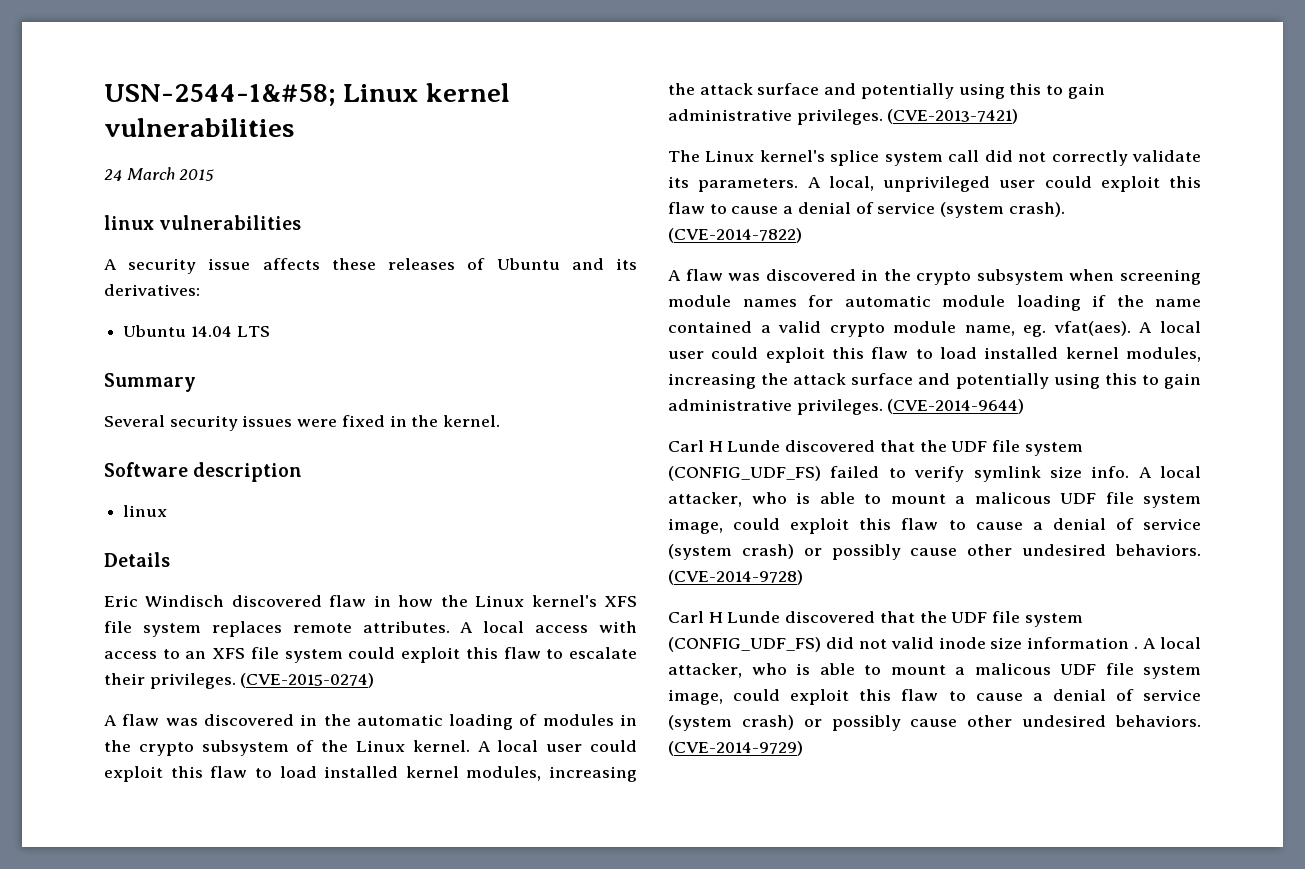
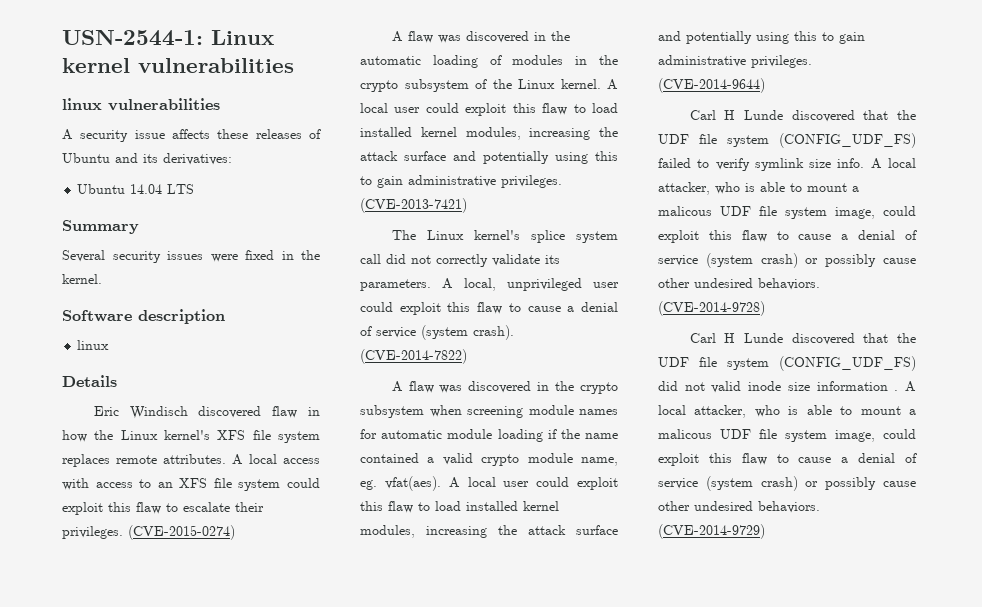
- USN-2544-1&#58; Linux kernel vulnerabilities
+ USN-2544-1: Linux kernel vulnerabilities
- 24 March 2015

